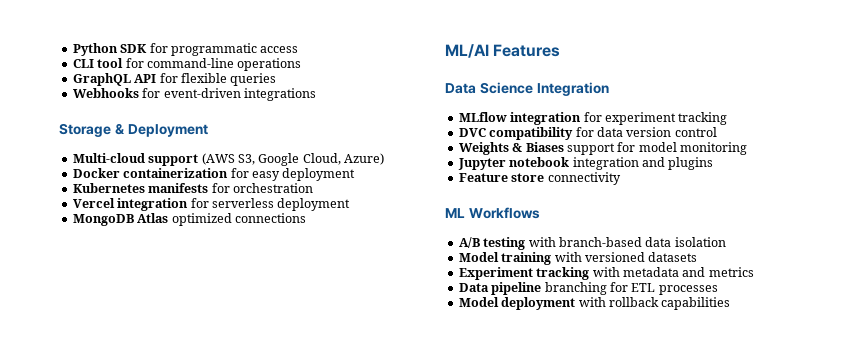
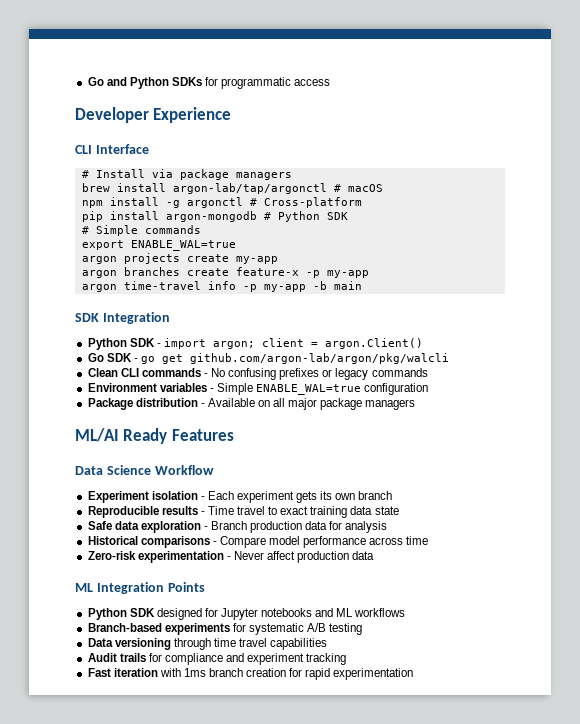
- Python SDK for programmatic access
+ Go and Python SDKs for programmatic access
- CLI tool for command-line operations
- GraphQL API for flexible queries
- Webhooks for event-driven integrations
- Storage & Deployment
- Multi-cloud support (AWS S3, Google Cloud, Azure)
- Docker containerization for easy deployment
- Kubernetes manifests for orchestration
- Vercel integration for serverless deployment
- MongoDB Atlas optimized connections
+ Developer Experience
+ CLI Interface
+ # Install via package managers
+ brew install argon-lab/tap/argonctl # macOS
+ npm install -g argonctl # Cross-platform
+ pip install argon-mongodb # Python SDK
+ # Simple commands
+ export ENABLE_WAL=true
+ argon projects create my-app
+ argon branches create feature-x -p my-app
+ argon time-travel info -p my-app -b main
+ SDK Integration
+ Python SDK - import argon; client = argon.Client()
+ Go SDK - go get github.com/argon-lab/argon/pkg/walcli
+ Clean CLI commands - No confusing prefixes or legacy commands
+ Environment variables - Simple ENABLE_WAL=true configuration
+ Package distribution - Available on all major package managers
- ML/AI Features
+ ML/AI Ready Features
- Data Science Integration
- MLflow integration for experiment tracking
- DVC compatibility for data version control
- Weights & Biases support for model monitoring
- Jupyter notebook integration and plugins
- Feature store connectivity
- ML Workflows
- A/B testing with branch-based data isolation
- Model training with versioned datasets
- Experiment tracking with metadata and metrics
- Data pipeline branching for ETL processes
- Model deployment with rollback capabilities
+ Data Science Workflow
+ Experiment isolation - Each experiment gets its own branch
+ Reproducible results - Time travel to exact training data state
+ Safe data exploration - Branch production data for analysis
+ Historical comparisons - Compare model performance across time
+ Zero-risk experimentation - Never affect production data
+ ML Integration Points
+ Python SDK designed for Jupyter notebooks and ML workflows
+ Branch-based experiments for systematic A/B testing
+ Data versioning through time travel capabilities
+ Audit trails for compliance and experiment tracking
+ Fast iteration with 1ms branch creation for rapid experimentation

